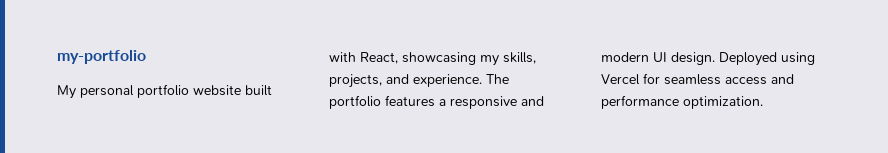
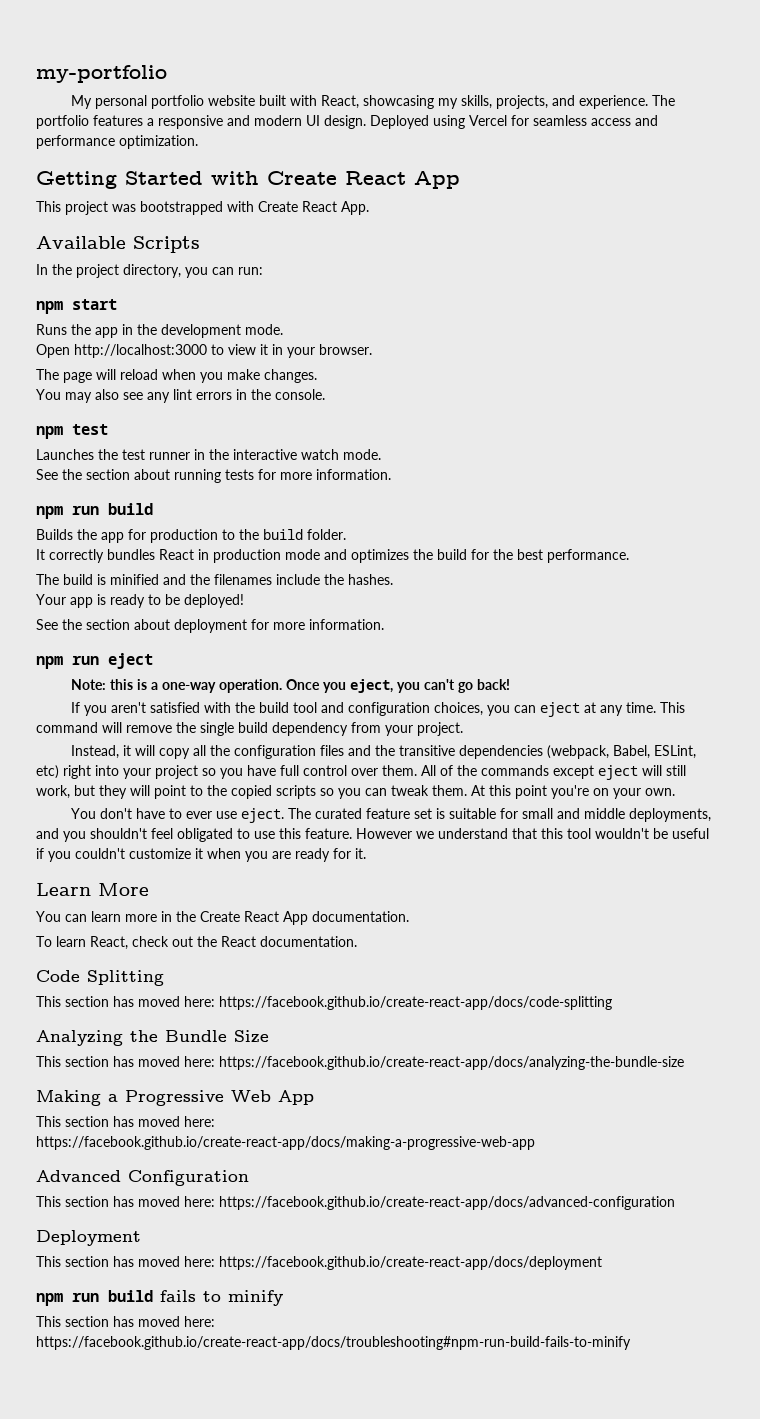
+ Getting Started with Create React App
+ This project was bootstrapped with Create React App.
+ Available Scripts
+ In the project directory, you can run:
+ npm start
+ Runs the app in the development mode.
+ Open http://localhost:3000 to view it in your browser.
+ The page will reload when you make changes.
+ You may also see any lint errors in the console.
+ npm test
+ Launches the test runner in the interactive watch mode.
+ See the section about running tests for more information.
+ npm run build
+ Builds the app for production to the build folder.
+ It correctly bundles React in production mode and optimizes the build for the best performance.
+ The build is minified and the filenames include the hashes.
+ Your app is ready to be deployed!
+ See the section about deployment for more information.
+ npm run eject
+ Note: this is a one-way operation. Once you eject, you can't go back!
+ If you aren't satisfied with the build tool and configuration choices, you can eject at any time. This command will remove the single build dependency from your project.
+ Instead, it will copy all the configuration files and the transitive dependencies (webpack, Babel, ESLint, etc) right into your project so you have full control over them. All of the commands except eject will still work, but they will point to the copied scripts so you can tweak them. At this point you're on your own.
+ You don't have to ever use eject. The curated feature set is suitable for small and middle deployments, and you shouldn't feel obligated to use this feature. However we understand that this tool wouldn't be useful if you couldn't customize it when you are ready for it.
+ Learn More
+ You can learn more in the Create React App documentation.
+ To learn React, check out the React documentation.
+ Code Splitting
+ This section has moved here: https://facebook.github.io/create-react-app/docs/code-splitting
+ Analyzing the Bundle Size
+ This section has moved here: https://facebook.github.io/create-react-app/docs/analyzing-the-bundle-size
+ Making a Progressive Web App
+ This section has moved here: https://facebook.github.io/create-react-app/docs/making-a-progressive-web-app
+ Advanced Configuration
+ This section has moved here: https://facebook.github.io/create-react-app/docs/advanced-configuration
+ Deployment
+ This section has moved here: https://facebook.github.io/create-react-app/docs/deployment
+ npm run build fails to minify
+ This section has moved here: https://facebook.github.io/create-react-app/docs/troubleshooting#npm-run-build-fails-to-minify

